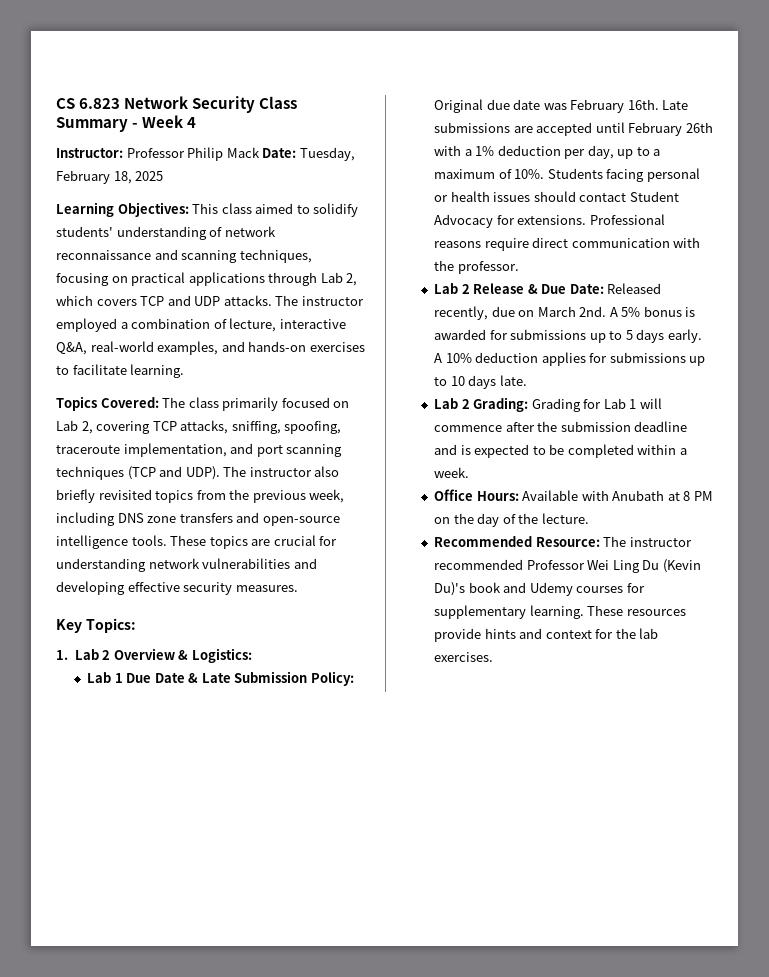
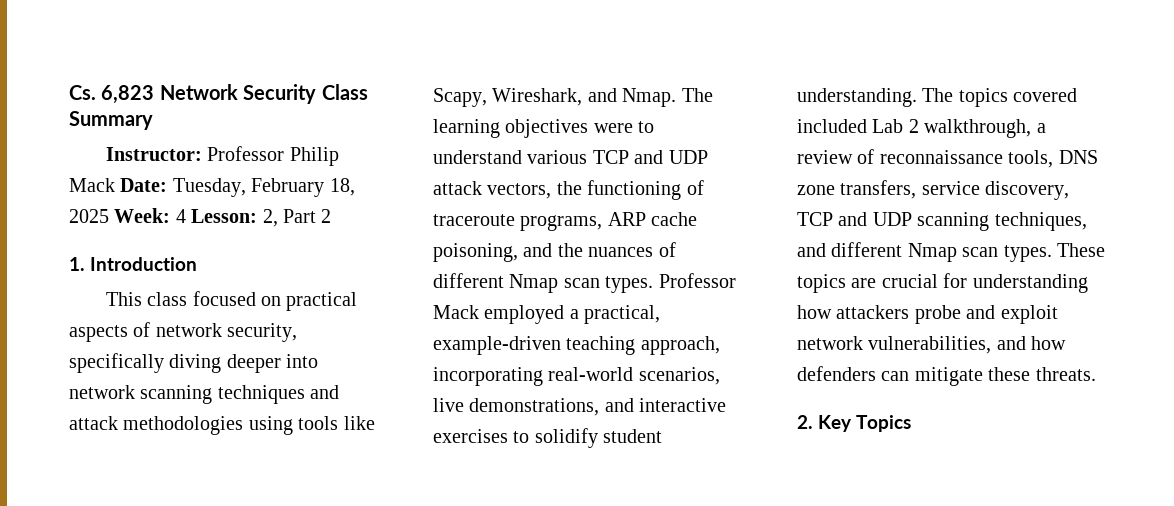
- CS 6.823 Network Security Class Summary - Week 4
+ Cs. 6,823 Network Security Class Summary
- Instructor: Professor Philip Mack Date: Tuesday, February 18, 2025
- Learning Objectives: This class aimed to solidify students' understanding of network reconnaissance and scanning techniques, focusing on practical applications through Lab 2, which covers TCP and UDP attacks. The instructor employed a combination of lecture, interactive Q&A, real-world examples, and hands-on exercises to facilitate learning.
- Topics Covered: The class primarily focused on Lab 2, covering TCP attacks, sniffing, spoofing, traceroute implementation, and port scanning techniques (TCP and UDP). The instructor also briefly revisited topics from the previous week, including DNS zone transfers and open-source intelligence tools.
+ Instructor: Professor Philip Mack Date: Tuesday, February 18, 2025 Week: 4 Lesson: 2, Part 2
+ 1. Introduction
+ This class focused on practical aspects of network security, specifically diving deeper into network scanning techniques and attack methodologies using tools like Scapy, Wireshark, and Nmap. The learning objectives were to understand various TCP and UDP attack vectors, the functioning of traceroute programs, ARP cache poisoning, and the nuances of different Nmap scan types. Professor Mack employed a practical, example-driven teaching approach, incorporating real-world scenarios, live demonstrations, and interactive exercises to solidify student understanding. The topics covered included Lab 2 walkthrough, a review of reconnaissance tools, DNS zone transfers, service discovery, TCP and UDP scanning techniques, and different Nmap scan types.
- These topics are crucial for understanding network vulnerabilities and developing effective security measures.
- Key Topics:
- 1. Lab 2 Overview & Logistics:
- Lab 1 Due Date & Late Submission Policy: Original due date was February 16th. Late submissions are accepted until February 26th with a 1% deduction per day, up to a maximum of 10%. Students facing personal or health issues should contact Student Advocacy for extensions. Professional reasons require direct communication with the professor.
- Lab 2 Release & Due Date: Released recently, due on March 2nd. A 5% bonus is awarded for submissions up to 5 days early. A 10% deduction applies for submissions up to 10 days late.
- Lab 2 Grading: Grading for Lab 1 will commence after the submission deadline and is expected to be completed within a week.
- Office Hours: Available with Anubath at 8 PM on the day of the lecture.
- Recommended Resource: The instructor recommended Professor Wei Ling Du (Kevin Du)'s book and Udemy courses for supplementary learning. These resources provide hints and context for the lab exercises.
+ These topics are crucial for understanding how attackers probe and exploit network vulnerabilities, and how defenders can mitigate these threats.
+ 2. Key Topics

